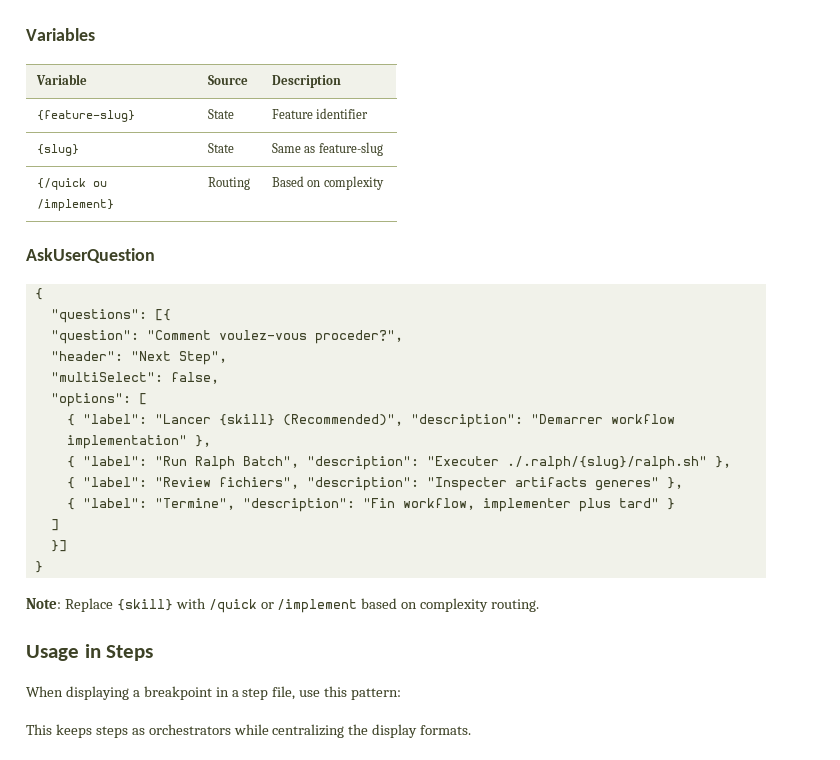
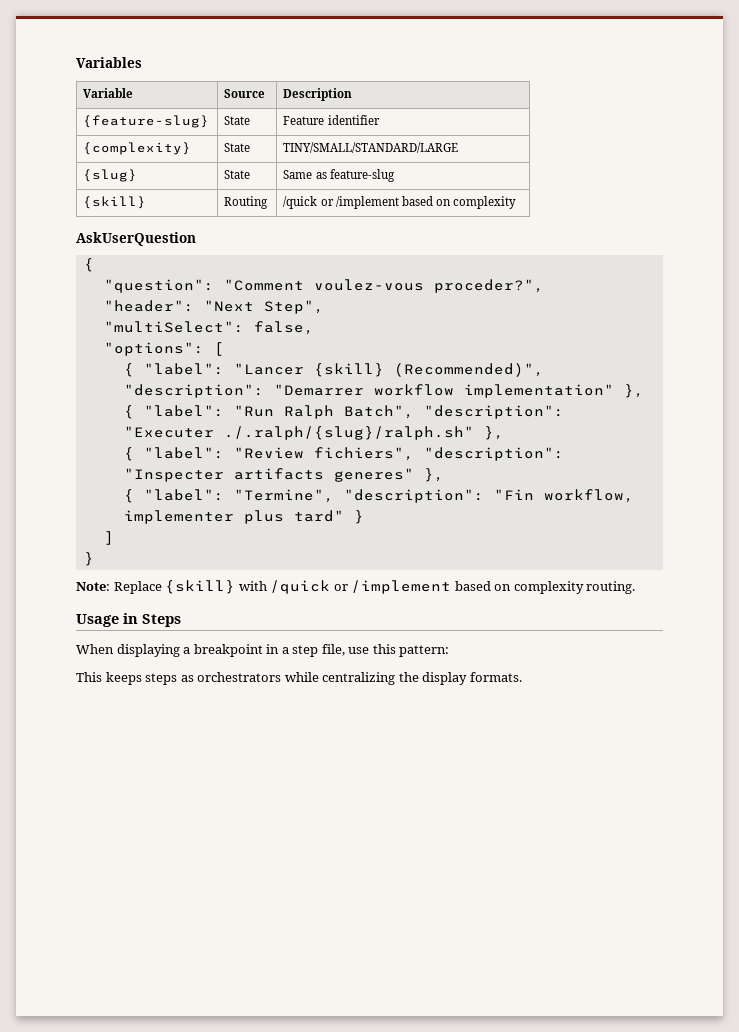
+ {complexity} | State | TINY/SMALL/STANDARD/LARGE
- {/quick ou /implement} | Routing | Based on complexity
+ {skill} | Routing | /quick or /implement based on complexity
- "questions": [{
- }]

